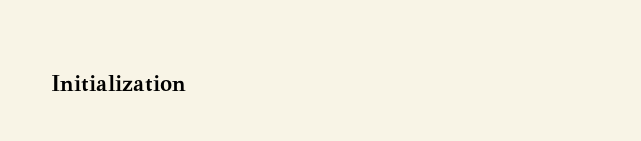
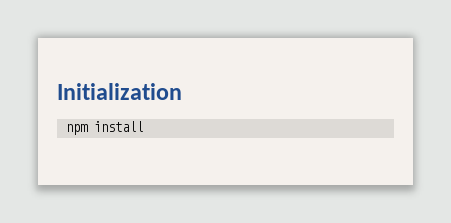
+ npm install

